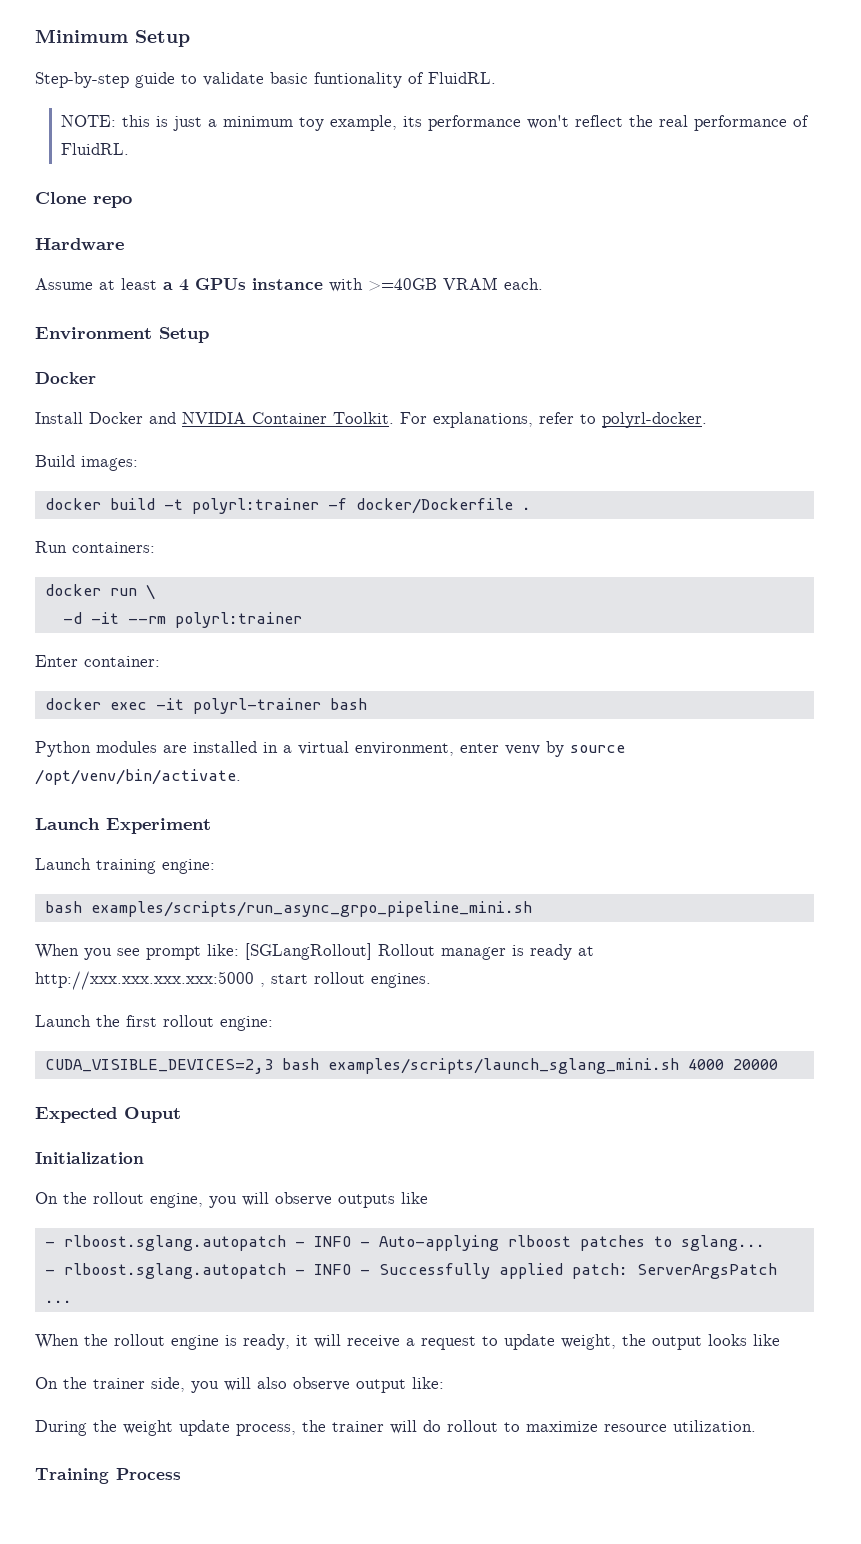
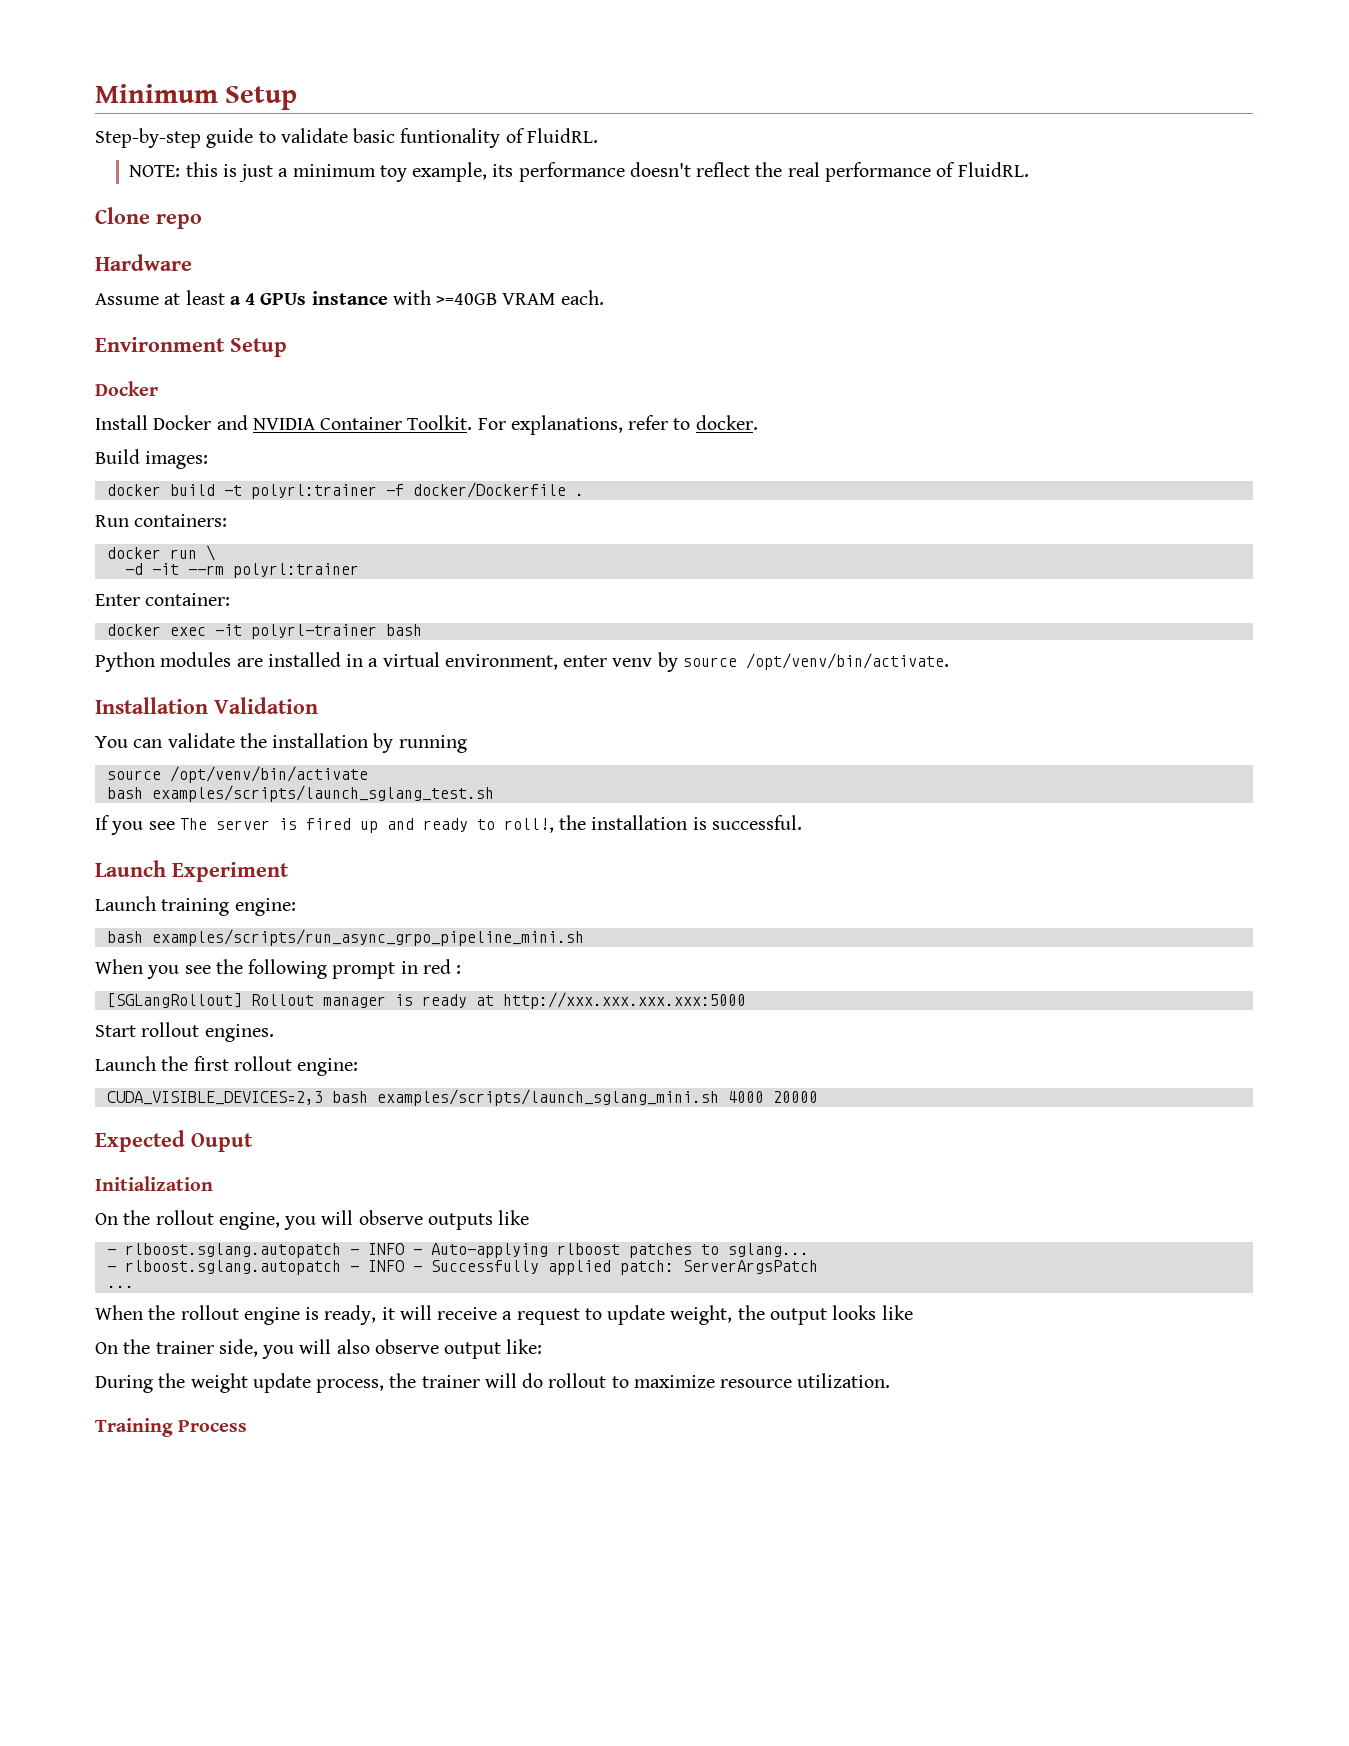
- NOTE: this is just a minimum toy example, its performance won't reflect the real performance of FluidRL.
+ NOTE: this is just a minimum toy example, its performance doesn't reflect the real performance of FluidRL.
- For explanations, refer to polyrl-docker.
+ For explanations, refer to docker.
+ Installation Validation
+ You can validate the installation by running
+ source /opt/venv/bin/activate
+ bash examples/scripts/launch_sglang_test.sh
+ If you see The server is fired up and ready to roll!, the installation is successful.
- When you see prompt like: [SGLangRollout] Rollout manager is ready at http://xxx.xxx.xxx.xxx:5000 , start rollout engines.
+ When you see the following prompt in red :
+ [SGLangRollout] Rollout manager is ready at http://xxx.xxx.xxx.xxx:5000
+ Start rollout engines.

